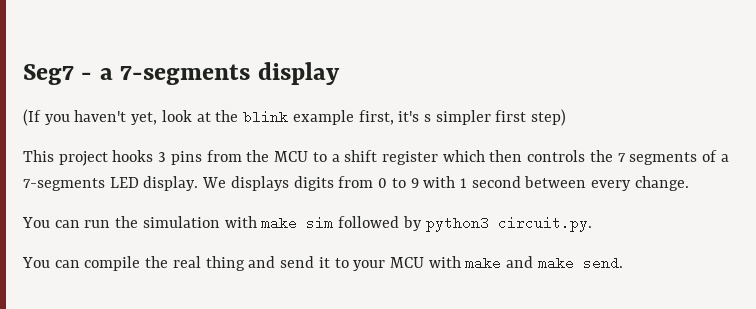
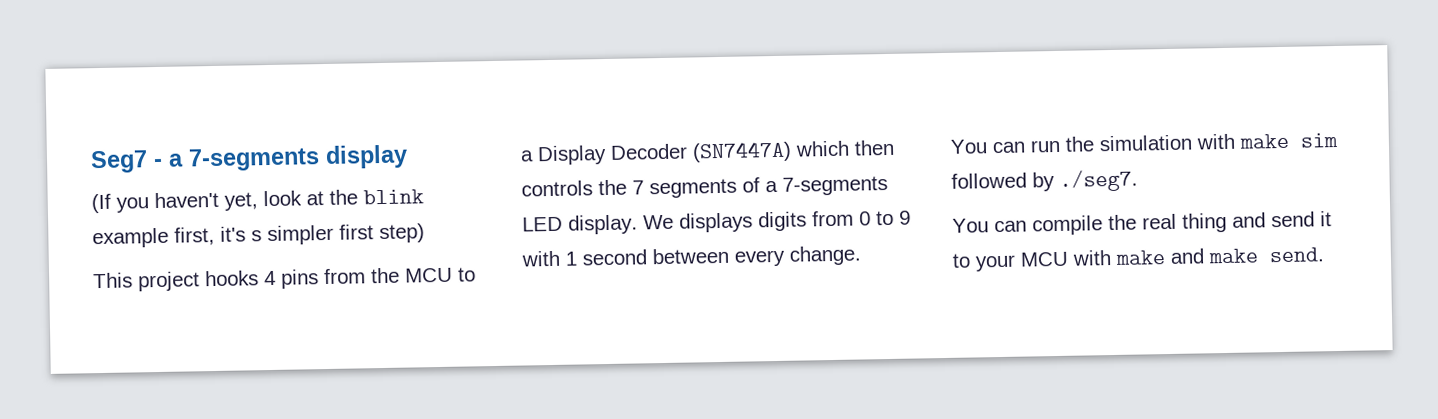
- This project hooks 3 pins from the MCU to a shift register which then controls the 7 segments of a 7-segments LED display.
+ This project hooks 4 pins from the MCU to a Display Decoder (SN7447A) which then controls the 7 segments of a 7-segments LED display.
- You can run the simulation with make sim followed by python3 circuit.py.
+ You can run the simulation with make sim followed by ./seg7.

